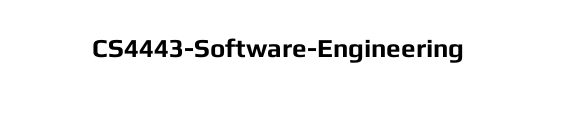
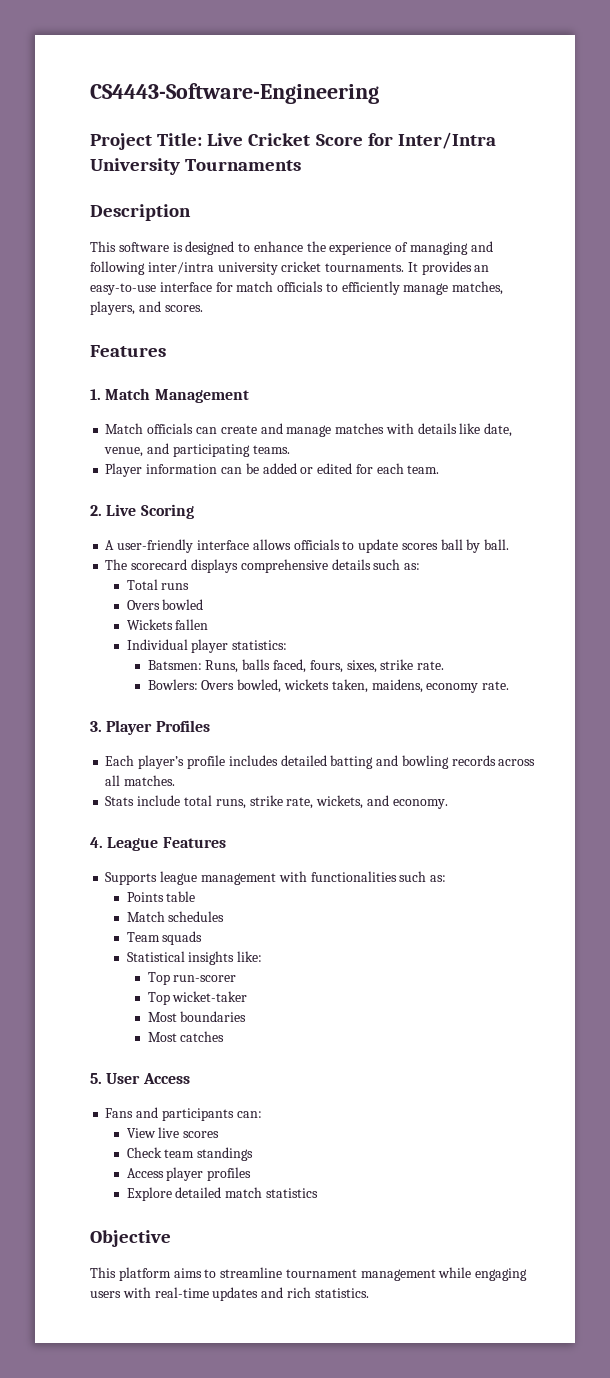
+ Project Title: Live Cricket Score for Inter/Intra University Tournaments
+ Description
+ This software is designed to enhance the experience of managing and following inter/intra university cricket tournaments. It provides an easy-to-use interface for match officials to efficiently manage matches, players, and scores.
+ Features
+ 1. Match Management
+ Match officials can create and manage matches with details like date, venue, and participating teams.
+ Player information can be added or edited for each team.
+ 2. Live Scoring
+ A user-friendly interface allows officials to update scores ball by ball.
+ The scorecard displays comprehensive details such as:
+ Total runs
+ Overs bowled
+ Wickets fallen
+ Individual player statistics:
+ Batsmen: Runs, balls faced, fours, sixes, strike rate.
+ Bowlers: Overs bowled, wickets taken, maidens, economy rate.
+ 3. Player Profiles
+ Each player’s profile includes detailed batting and bowling records across all matches.
+ Stats include total runs, strike rate, wickets, and economy.
+ 4. League Features
+ Supports league management with functionalities such as:
+ Points table
+ Match schedules
+ Team squads
+ Statistical insights like:
+ Top run-scorer
+ Top wicket-taker
+ Most boundaries
+ Most catches
+ 5. User Access
+ Fans and participants can:
+ View live scores
+ Check team standings
+ Access player profiles
+ Explore detailed match statistics
+ Objective
+ This platform aims to streamline tournament management while engaging users with real-time updates and rich statistics.

